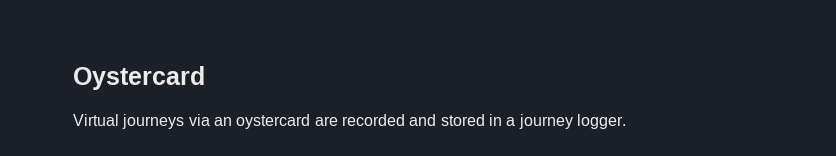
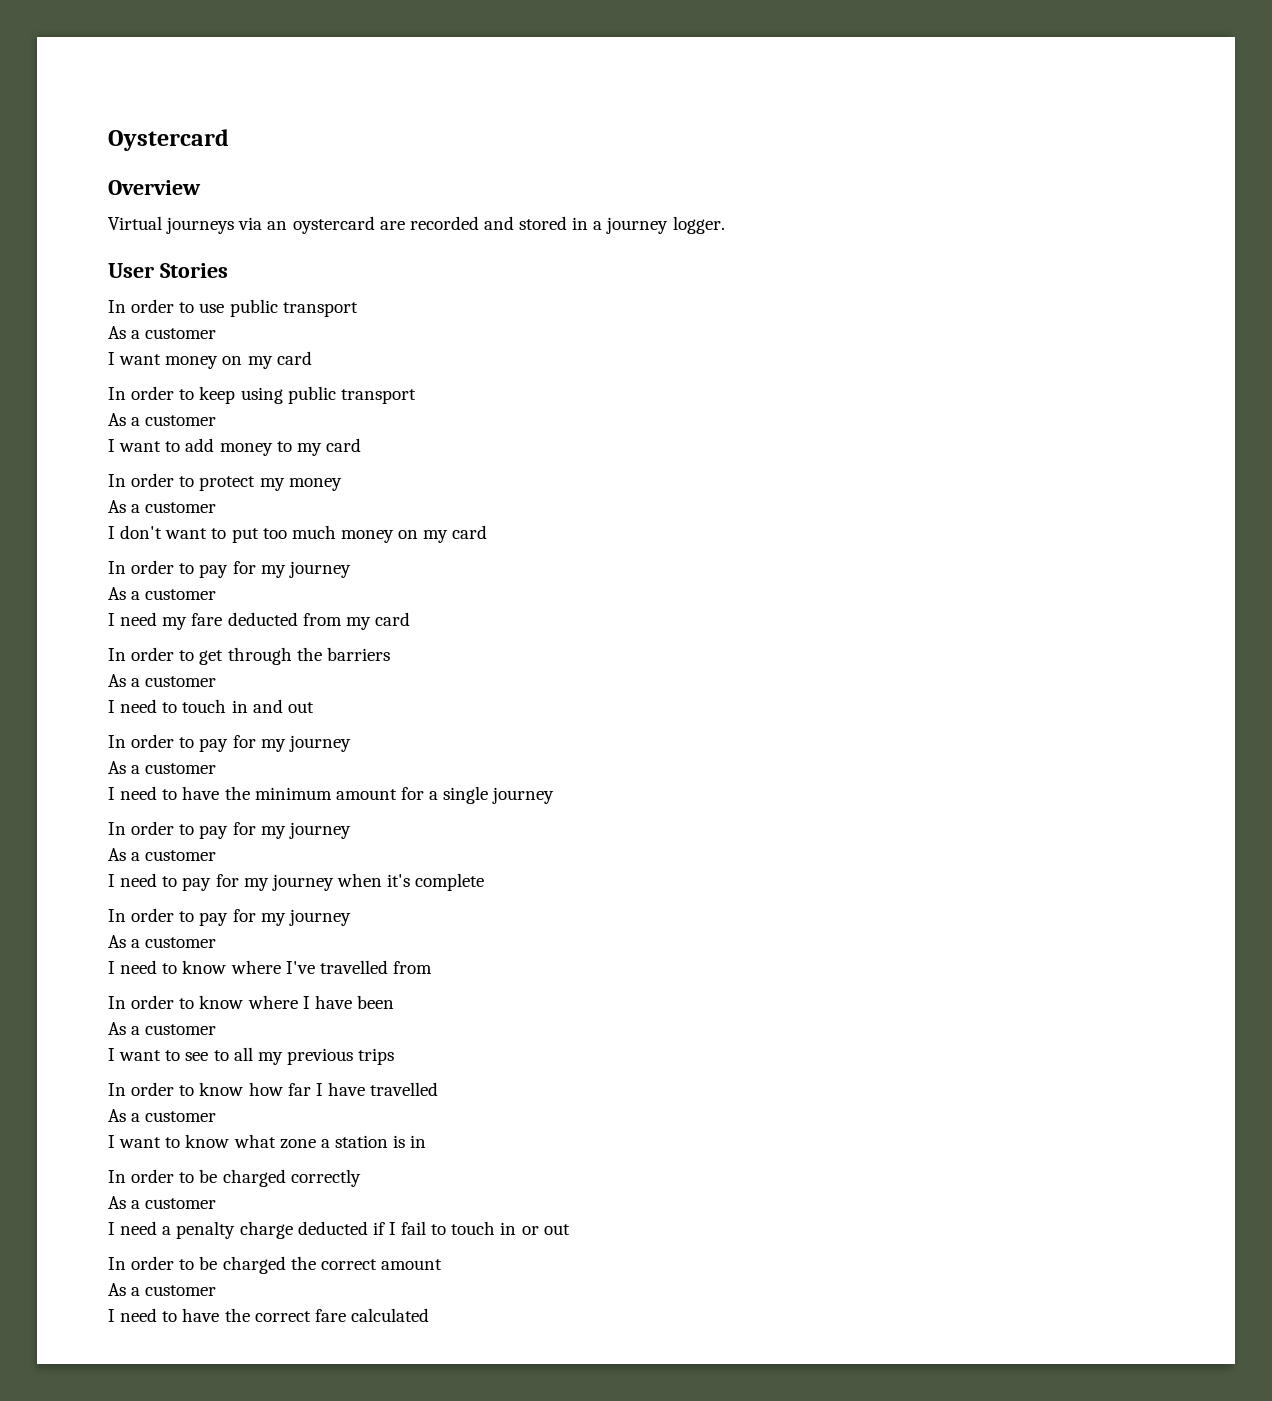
+ Overview
+ User Stories
+ In order to use public transport
+ As a customer
+ I want money on my card
+ In order to keep using public transport
+ As a customer
+ I want to add money to my card
+ In order to protect my money
+ As a customer
+ I don't want to put too much money on my card
+ In order to pay for my journey
+ As a customer
+ I need my fare deducted from my card
+ In order to get through the barriers
+ As a customer
+ I need to touch in and out
+ In order to pay for my journey
+ As a customer
+ I need to have the minimum amount for a single journey
+ In order to pay for my journey
+ As a customer
+ I need to pay for my journey when it's complete
+ In order to pay for my journey
+ As a customer
+ I need to know where I've travelled from
+ In order to know where I have been
+ As a customer
+ I want to see to all my previous trips
+ In order to know how far I have travelled
+ As a customer
+ I want to know what zone a station is in
+ In order to be charged correctly
+ As a customer
+ I need a penalty charge deducted if I fail to touch in or out
+ In order to be charged the correct amount
+ As a customer
+ I need to have the correct fare calculated

